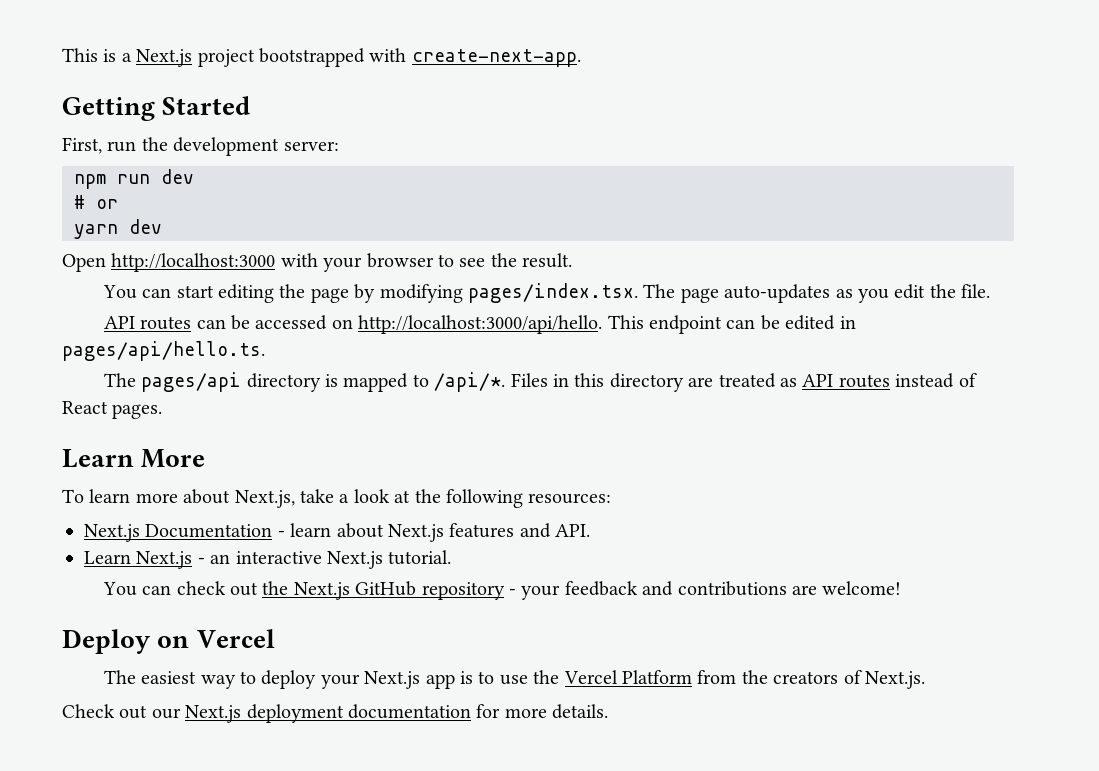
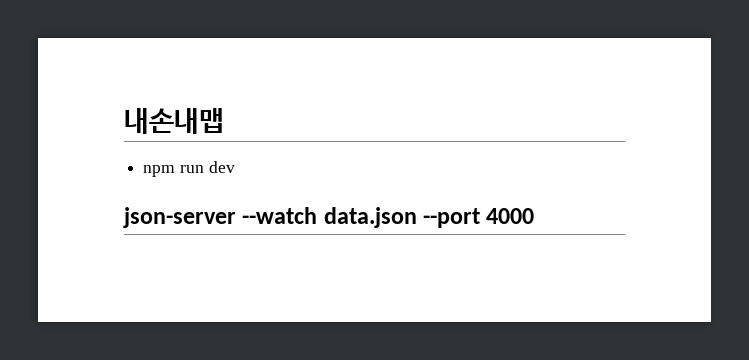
- This is a Next.js project bootstrapped with create-next-app.
- Getting Started
- First, run the development server:
+ 내손내맵
  npm run dev
- # or
- yarn dev
- Open http://localhost:3000 with your browser to see the result.
- You can start editing the page by modifying pages/index.tsx. The page auto-updates as you edit the file.
- API routes can be accessed on http://localhost:3000/api/hello. This endpoint can be edited in pages/api/hello.ts.
- The pages/api directory is mapped to /api/*. Files in this directory are treated as API routes instead of React pages.
- Learn More
- To learn more about Next.js, take a look at the following resources:
- Next.js Documentation - learn about Next.js features and API.
- Learn Next.js - an interactive Next.js tutorial.
- You can check out the Next.js GitHub repository - your feedback and contributions are welcome!
- Deploy on Vercel
- The easiest way to deploy your Next.js app is to use the Vercel Platform from the creators of Next.js.
- Check out our Next.js deployment documentation for more details.
+ json-server --watch data.json --port 4000

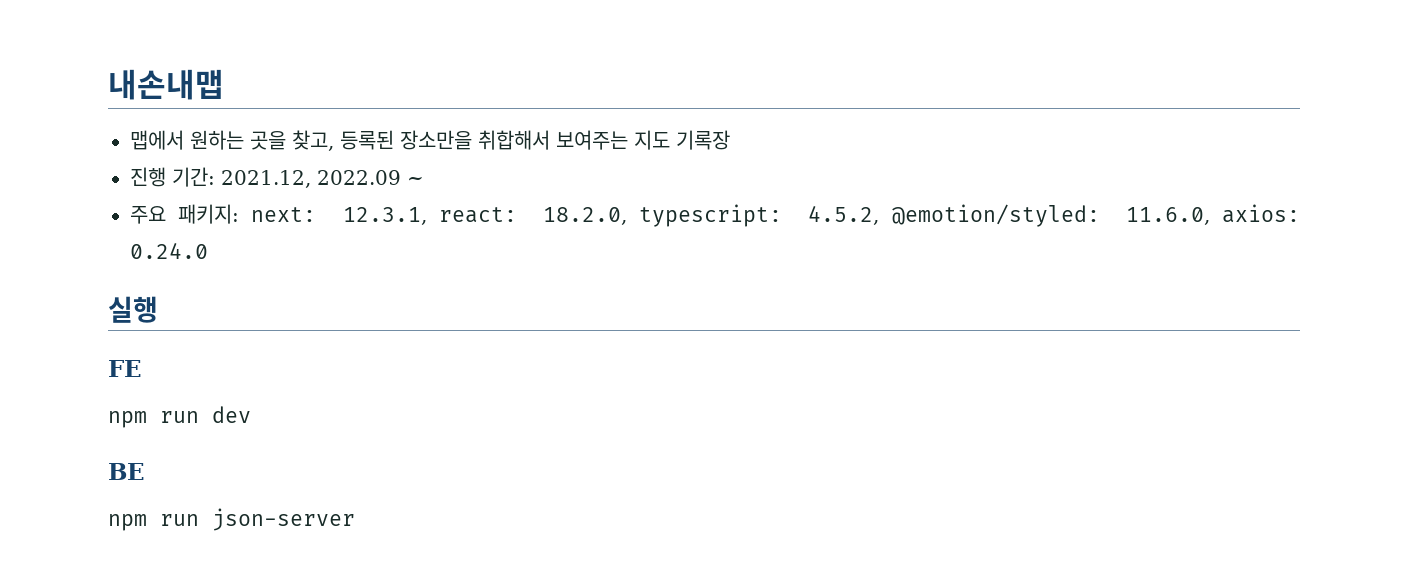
+ 맵에서 원하는 곳을 찾고, 등록된 장소만을 취합해서 보여주는 지도 기록장
+ 진행 기간: 2021.12, 2022.09 ~
+ 주요 패키지: next: 12.3.1, react: 18.2.0, typescript: 4.5.2, @emotion/styled: 11.6.0, axios: 0.24.0
+ 실행
+ FE
  npm run dev
- json-server --watch data.json --port 4000
+ BE
+ npm run json-server

